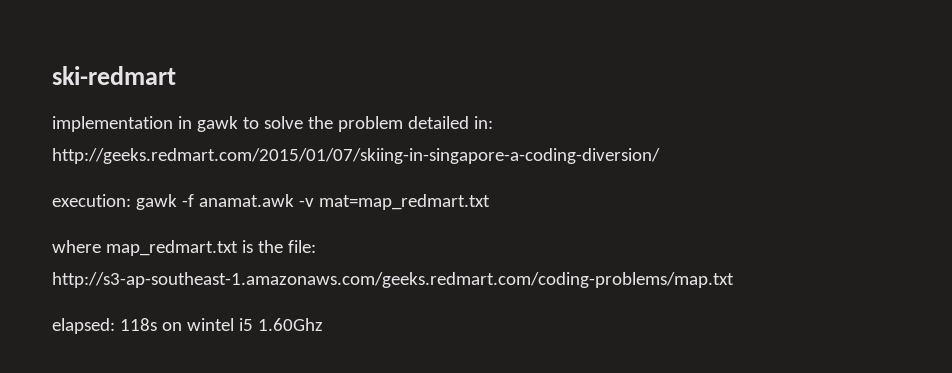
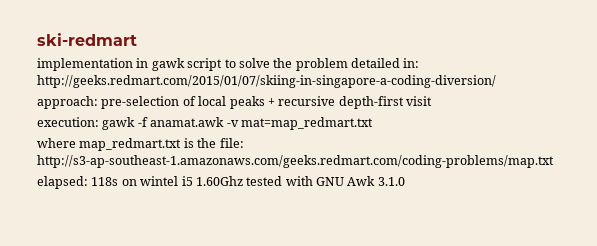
- implementation in gawk to solve the problem detailed in: http://geeks.redmart.com/2015/01/07/skiing-in-singapore-a-coding-diversion/
+ implementation in gawk script to solve the problem detailed in: http://geeks.redmart.com/2015/01/07/skiing-in-singapore-a-coding-diversion/
+ approach: pre-selection of local peaks + recursive depth-first visit
- elapsed: 118s on wintel i5 1.60Ghz
+ elapsed: 118s on wintel i5 1.60Ghz tested with GNU Awk 3.1.0

